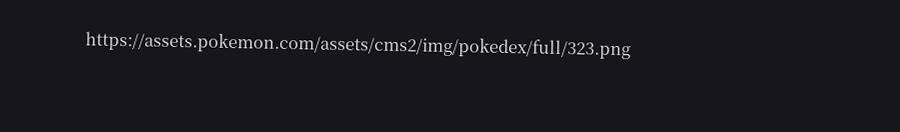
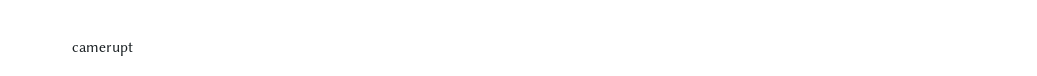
- https://assets.pokemon.com/assets/cms2/img/pokedex/full/323.png
+ camerupt

